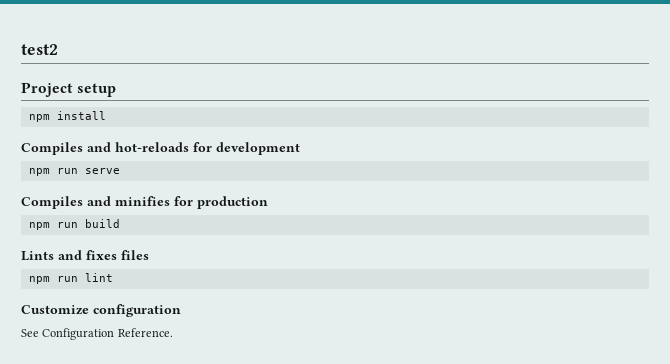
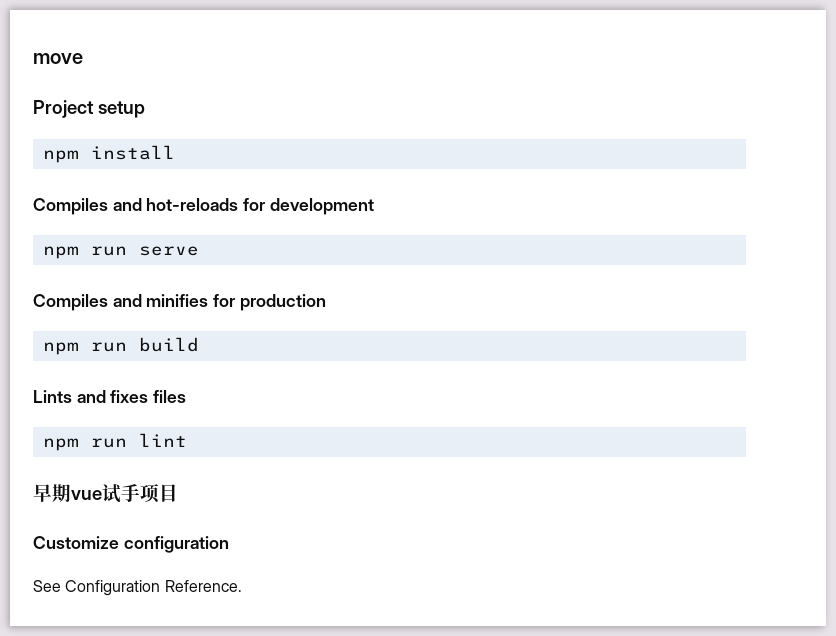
- test2
+ move
+ 早期vue试手项目

